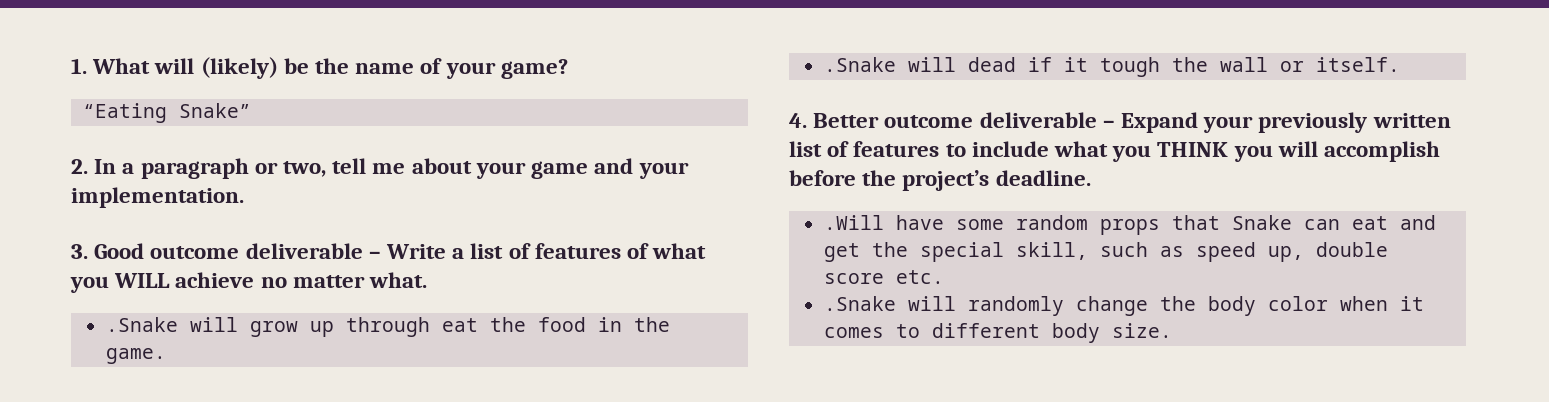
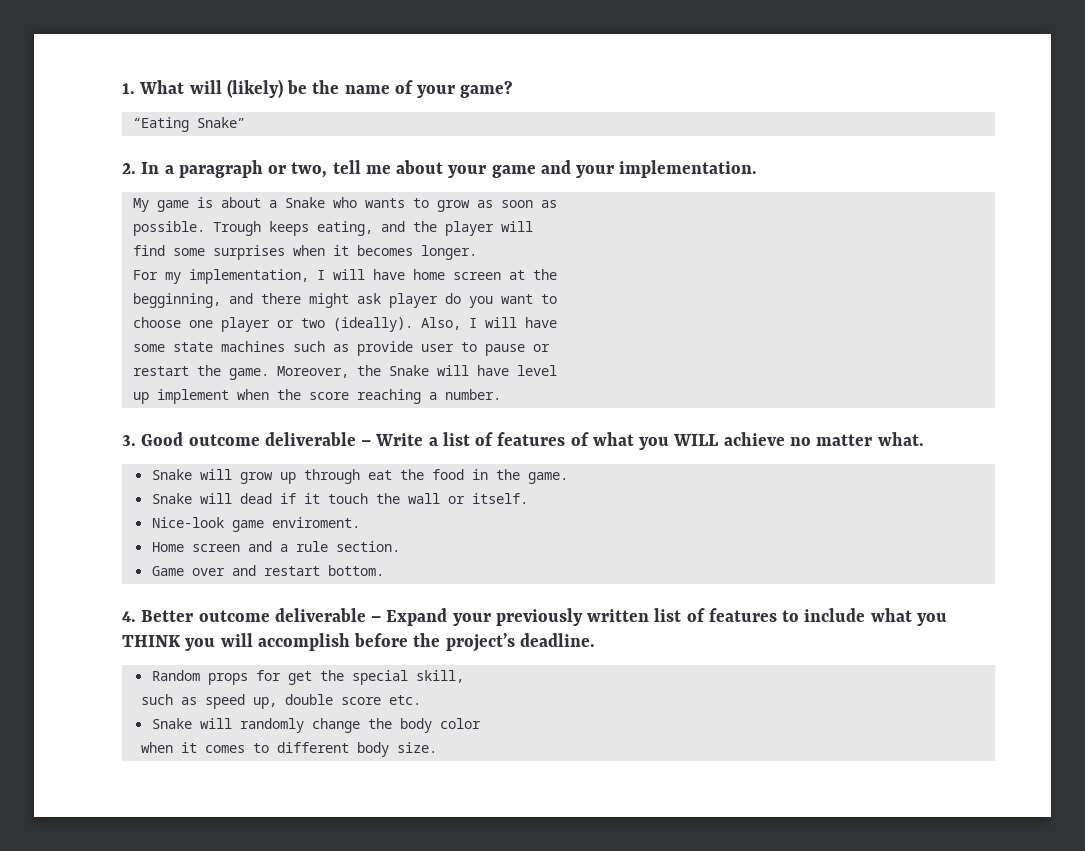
+ My game is about a Snake who wants to grow as soon as
+ possible. Trough keeps eating, and the player will
+ find some surprises when it becomes longer.
+ For my implementation, I will have home screen at the
+ begginning, and there might ask player do you want to
+ choose one player or two (ideally). Also, I will have
+ some state machines such as provide user to pause or
+ restart the game. Moreover, the Snake will have level
+ up implement when the score reaching a number.
- .Snake will grow up through eat the food in the game.
+ Snake will grow up through eat the food in the game.
- .Snake will dead if it tough the wall or itself.
+ Snake will dead if it touch the wall or itself.
+ Nice-look game enviroment.
+ Home screen and a rule section.
+ Game over and restart bottom.
- .Will have some random props that Snake can eat and get the special skill, such as speed up, double score etc.
+ Random props for get the special skill,
+ such as speed up, double score etc.
- .Snake will randomly change the body color when it comes to different body size.
+ Snake will randomly change the body color
+ when it comes to different body size.

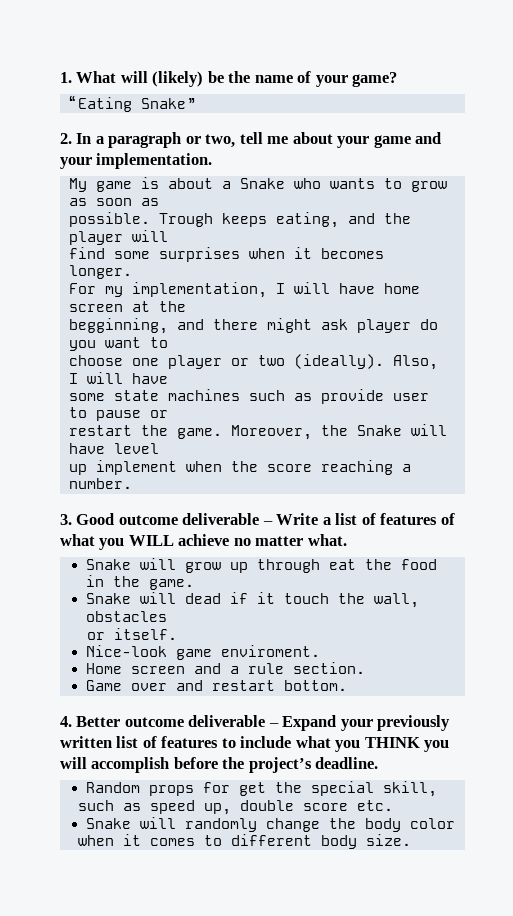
- Snake will dead if it touch the wall or itself.
+ Snake will dead if it touch the wall, obstacles
+ or itself.

